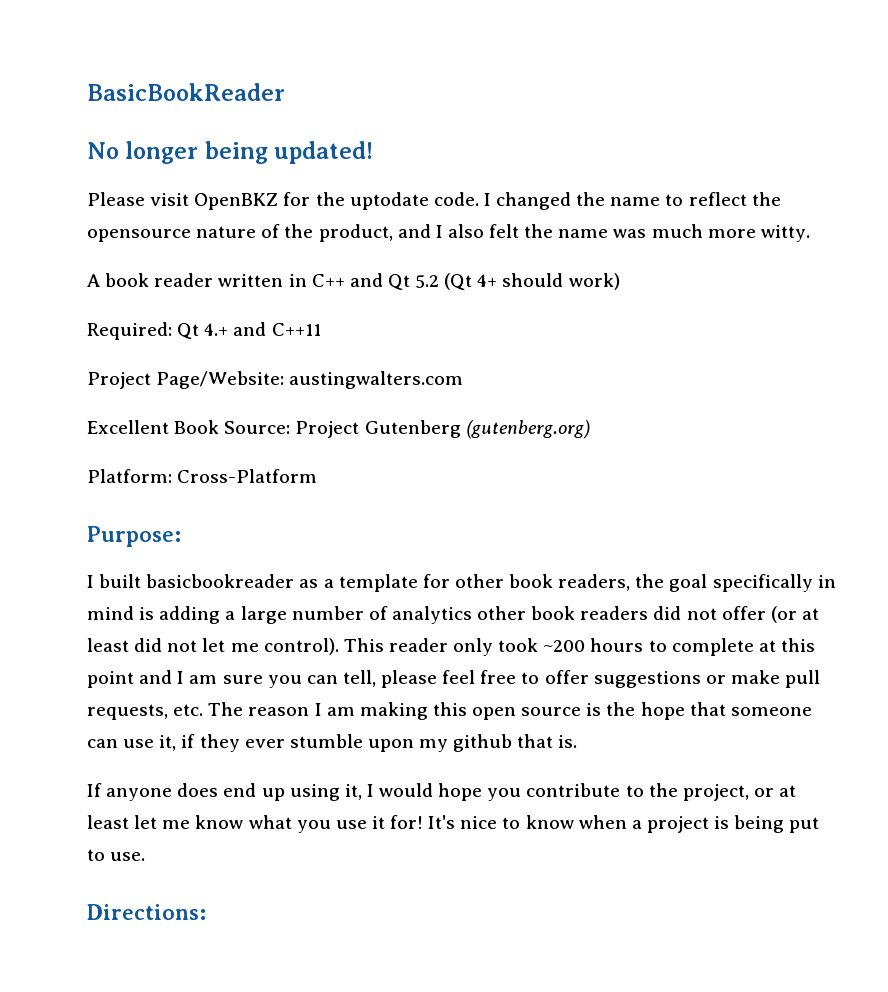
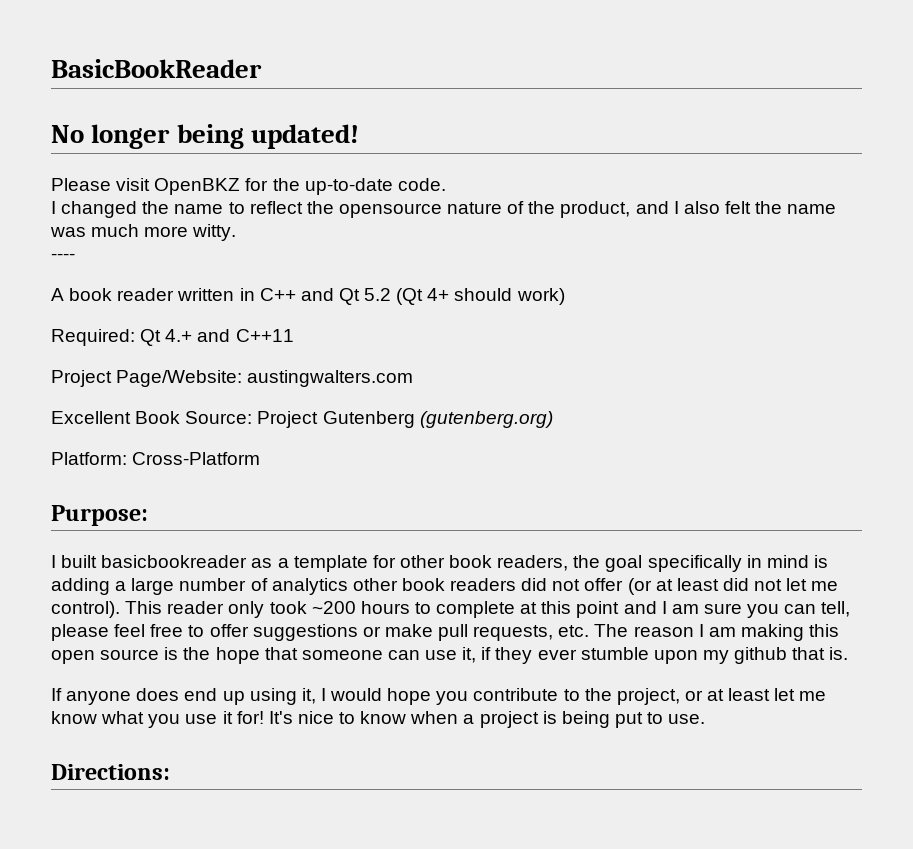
- Please visit OpenBKZ for the uptodate code. I changed the name to reflect the opensource nature of the product, and I also felt the name was much more witty.
+ Please visit OpenBKZ for the up-to-date code.
+ I changed the name to reflect the opensource nature of the product, and I also felt the name was much more witty.
+ ----

